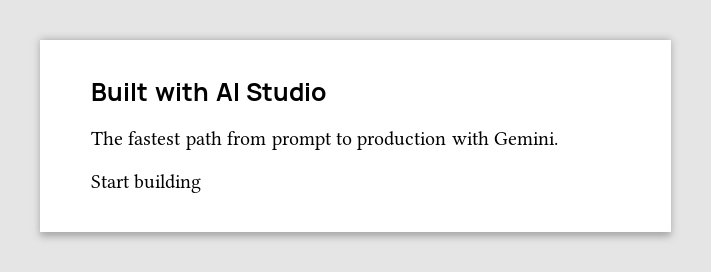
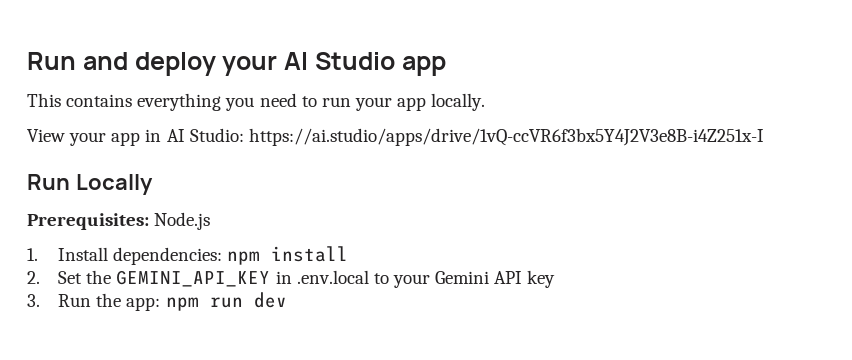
- Built with AI Studio
- The fastest path from prompt to production with Gemini.
- Start building
+ Run and deploy your AI Studio app
+ This contains everything you need to run your app locally.
+ View your app in AI Studio: https://ai.studio/apps/drive/1vQ-ccVR6f3bx5Y4J2V3e8B-i4Z251x-I
+ Run Locally
+ Prerequisites: Node.js
+ 1. Install dependencies: npm install
+ 2. Set the GEMINI_API_KEY in .env.local to your Gemini API key
+ 3. Run the app: npm run dev

